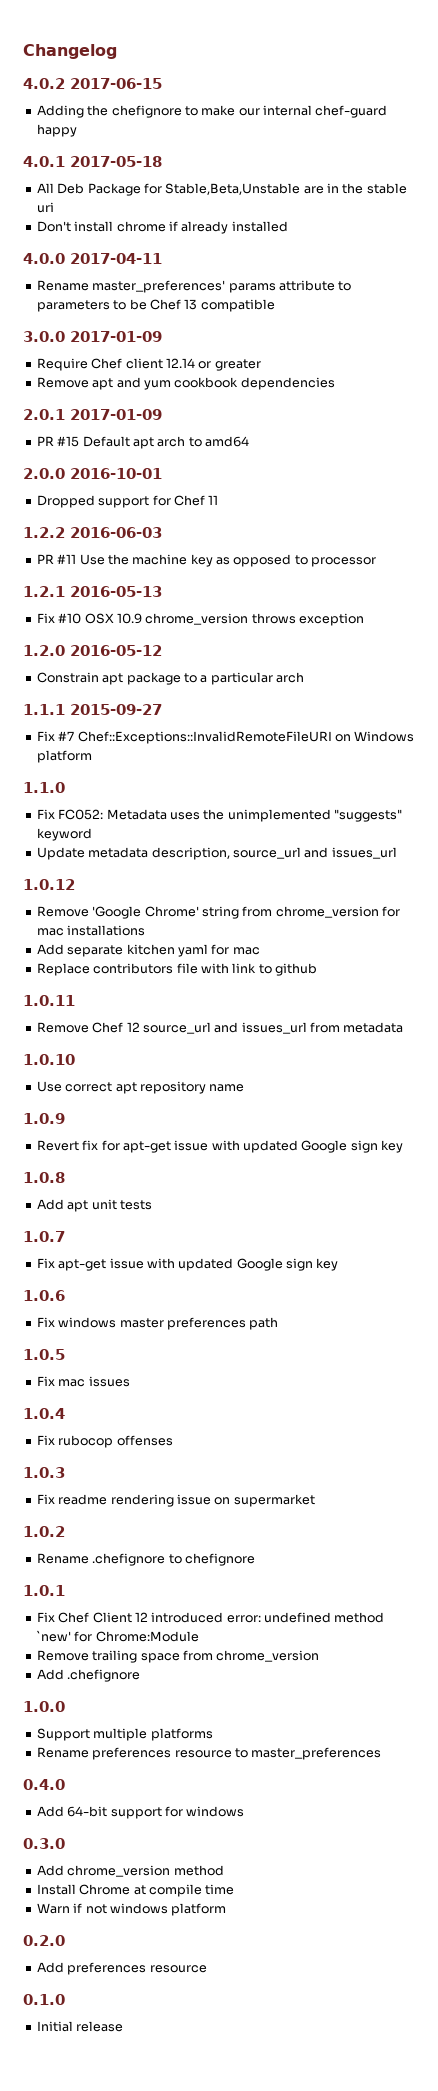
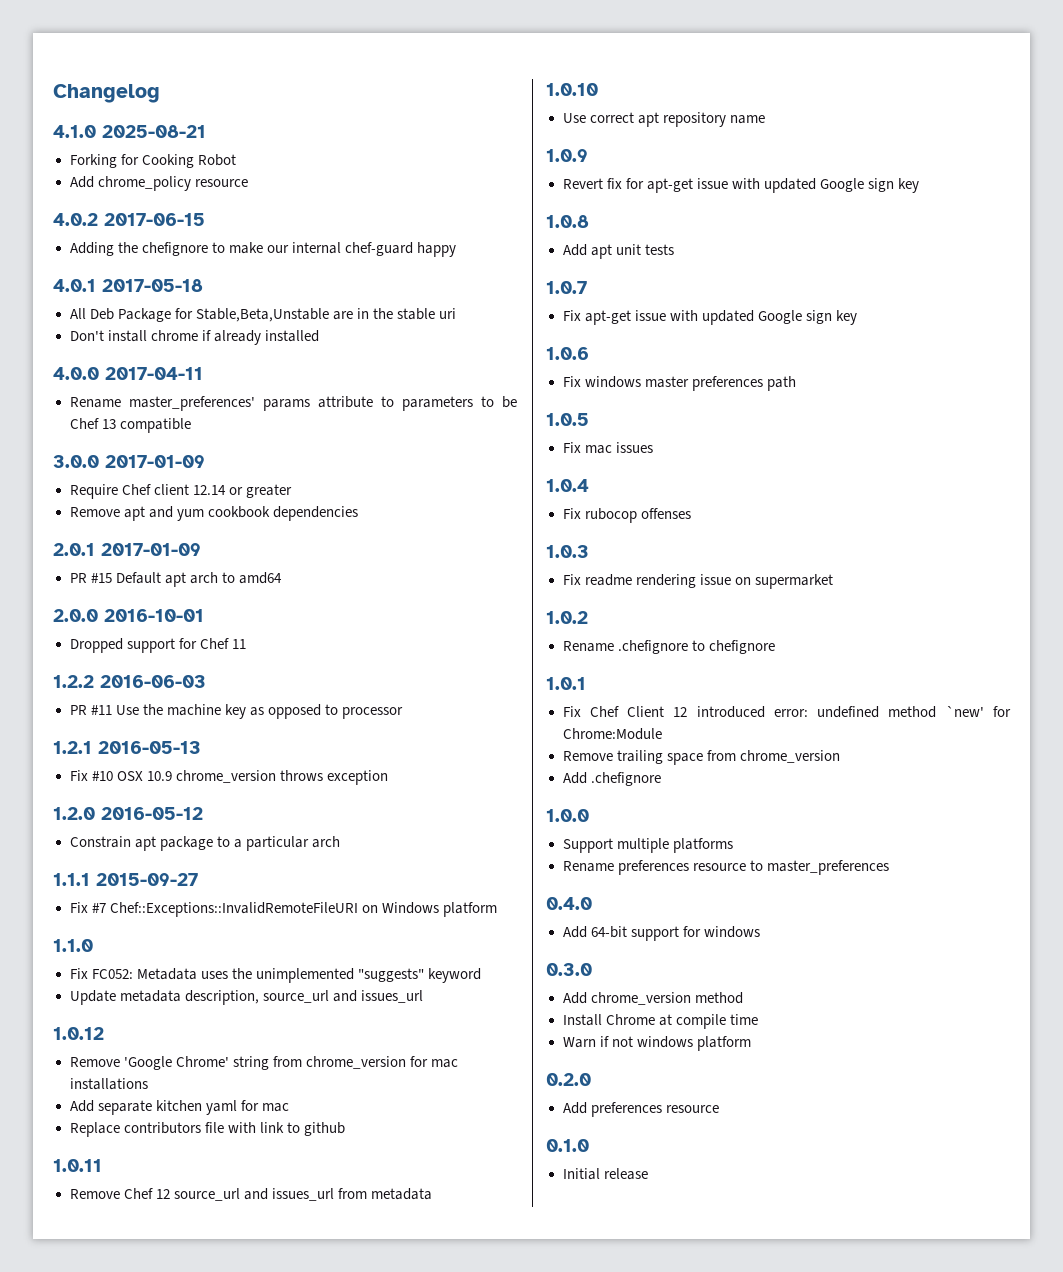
+ 4.1.0 2025-08-21
+ Forking for Cooking Robot
+ Add chrome_policy resource

